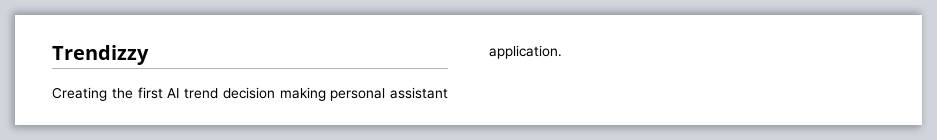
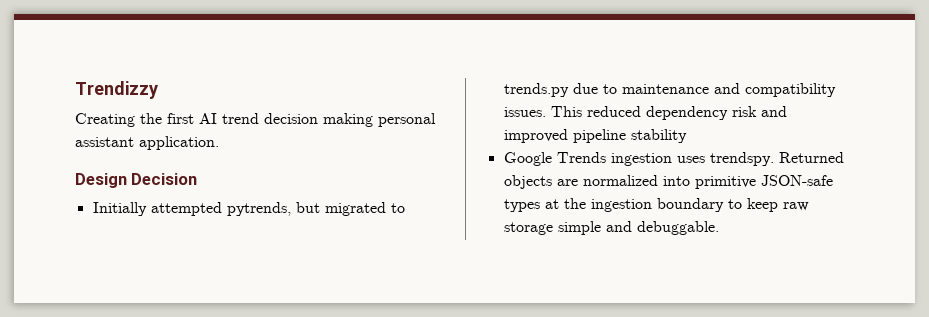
+ Design Decision
+ Initially attempted pytrends, but migrated to trends.py due to maintenance and compatibility issues. This reduced dependency risk and improved pipeline stability
+ Google Trends ingestion uses trendspy. Returned objects are normalized into primitive JSON-safe types at the ingestion boundary to keep raw storage simple and debuggable.

